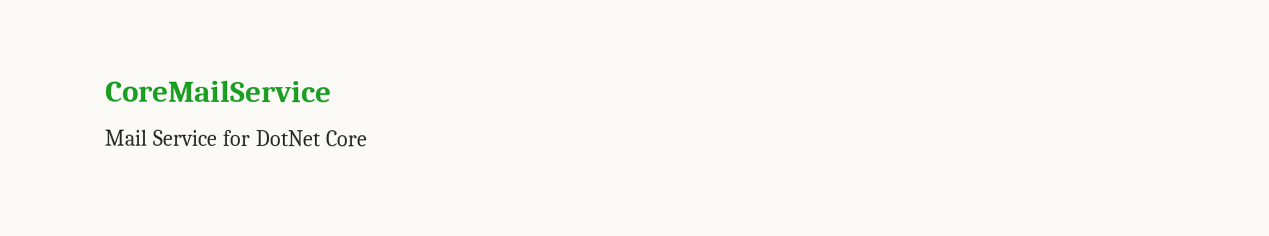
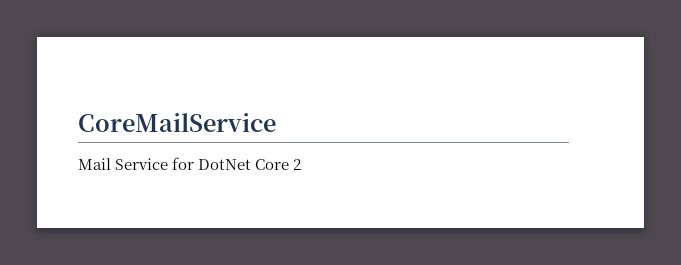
- Mail Service for DotNet Core
+ Mail Service for DotNet Core 2

